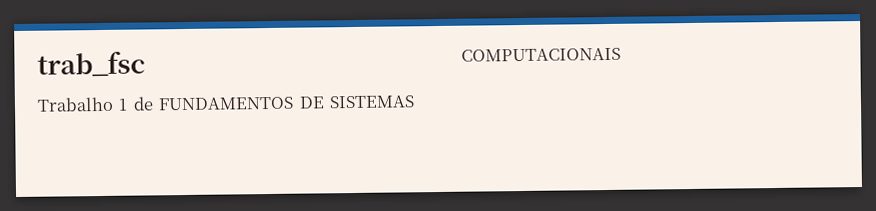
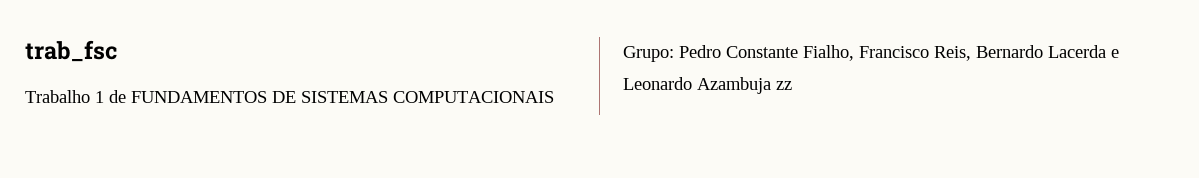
- Trabalho 1 de FUNDAMENTOS DE SISTEMAS COMPUTACIONAIS
+ Trabalho 1 de FUNDAMENTOS DE SISTEMAS COMPUTACIONAIS Grupo: Pedro Constante Fialho, Francisco Reis, Bernardo Lacerda e Leonardo Azambuja zz

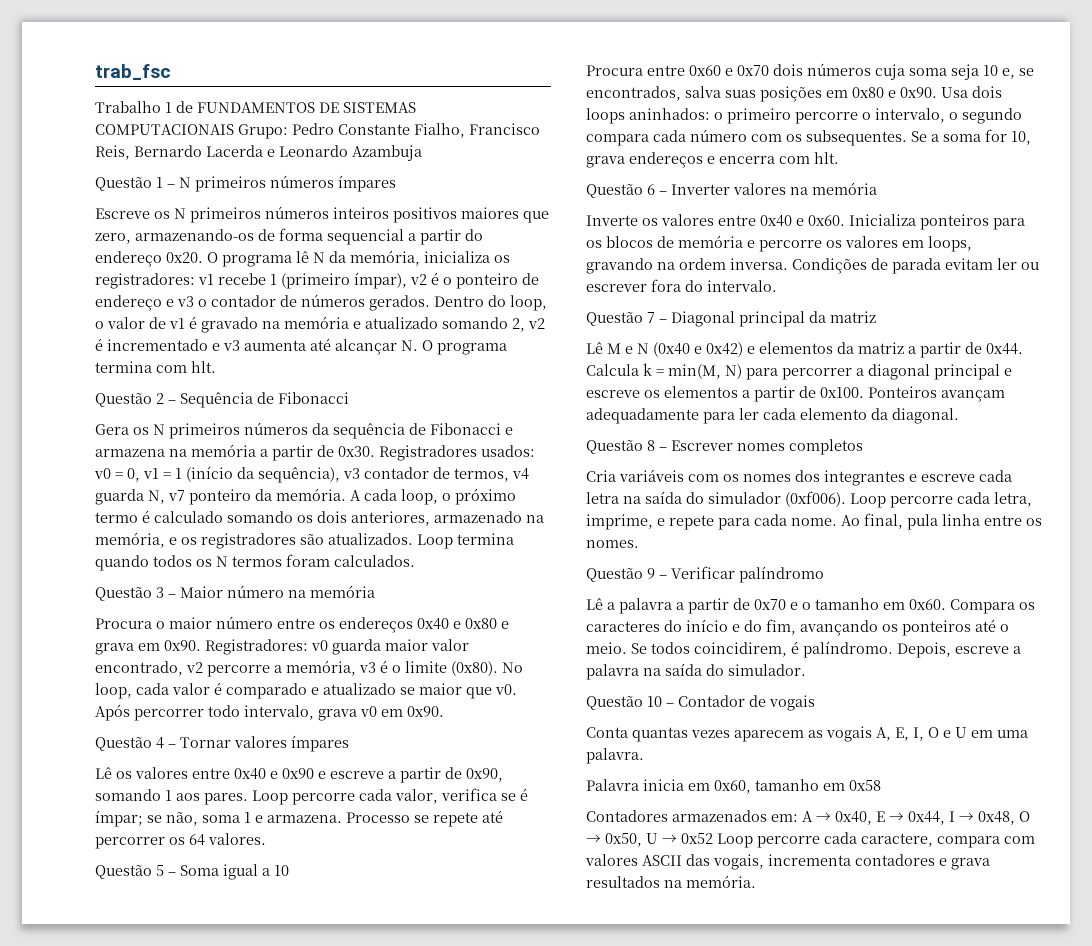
- Trabalho 1 de FUNDAMENTOS DE SISTEMAS COMPUTACIONAIS Grupo: Pedro Constante Fialho, Francisco Reis, Bernardo Lacerda e Leonardo Azambuja zz
+ Trabalho 1 de FUNDAMENTOS DE SISTEMAS COMPUTACIONAIS Grupo: Pedro Constante Fialho, Francisco Reis, Bernardo Lacerda e Leonardo Azambuja
+ Questão 1 – N primeiros números ímpares
+ Escreve os N primeiros números inteiros positivos maiores que zero, armazenando-os de forma sequencial a partir do endereço 0x20. O programa lê N da memória, inicializa os registradores: v1 recebe 1 (primeiro ímpar), v2 é o ponteiro de endereço e v3 o contador de números gerados. Dentro do loop, o valor de v1 é gravado na memória e atualizado somando 2, v2 é incrementado e v3 aumenta até alcançar N. O programa termina com hlt.
+ Questão 2 – Sequência de Fibonacci
+ Gera os N primeiros números da sequência de Fibonacci e armazena na memória a partir de 0x30. Registradores usados: v0 = 0, v1 = 1 (início da sequência), v3 contador de termos, v4 guarda N, v7 ponteiro da memória. A cada loop, o próximo termo é calculado somando os dois anteriores, armazenado na memória, e os registradores são atualizados. Loop termina quando todos os N termos foram calculados.
+ Questão 3 – Maior número na memória
+ Procura o maior número entre os endereços 0x40 e 0x80 e grava em 0x90. Registradores: v0 guarda maior valor encontrado, v2 percorre a memória, v3 é o limite (0x80). No loop, cada valor é comparado e atualizado se maior que v0. Após percorrer todo intervalo, grava v0 em 0x90.
+ Questão 4 – Tornar valores ímpares
+ Lê os valores entre 0x40 e 0x90 e escreve a partir de 0x90, somando 1 aos pares. Loop percorre cada valor, verifica se é ímpar; se não, soma 1 e armazena. Processo se repete até percorrer os 64 valores.
+ Questão 5 – Soma igual a 10
+ Procura entre 0x60 e 0x70 dois números cuja soma seja 10 e, se encontrados, salva suas posições em 0x80 e 0x90. Usa dois loops aninhados: o primeiro percorre o intervalo, o segundo compara cada número com os subsequentes. Se a soma for 10, grava endereços e encerra com hlt.
+ Questão 6 – Inverter valores na memória
+ Inverte os valores entre 0x40 e 0x60. Inicializa ponteiros para os blocos de memória e percorre os valores em loops, gravando na ordem inversa. Condições de parada evitam ler ou escrever fora do intervalo.
+ Questão 7 – Diagonal principal da matriz
+ Lê M e N (0x40 e 0x42) e elementos da matriz a partir de 0x44. Calcula k = min(M, N) para percorrer a diagonal principal e escreve os elementos a partir de 0x100. Ponteiros avançam adequadamente para ler cada elemento da diagonal.
+ Questão 8 – Escrever nomes completos
+ Cria variáveis com os nomes dos integrantes e escreve cada letra na saída do simulador (0xf006). Loop percorre cada letra, imprime, e repete para cada nome. Ao final, pula linha entre os nomes.
+ Questão 9 – Verificar palíndromo
+ Lê a palavra a partir de 0x70 e o tamanho em 0x60. Compara os caracteres do início e do fim, avançando os ponteiros até o meio. Se todos coincidirem, é palíndromo. Depois, escreve a palavra na saída do simulador.
+ Questão 10 – Contador de vogais
+ Conta quantas vezes aparecem as vogais A, E, I, O e U em uma palavra.
+ Palavra inicia em 0x60, tamanho em 0x58
+ Contadores armazenados em: A → 0x40, E → 0x44, I → 0x48, O → 0x50, U → 0x52 Loop percorre cada caractere, compara com valores ASCII das vogais, incrementa contadores e grava resultados na memória.

